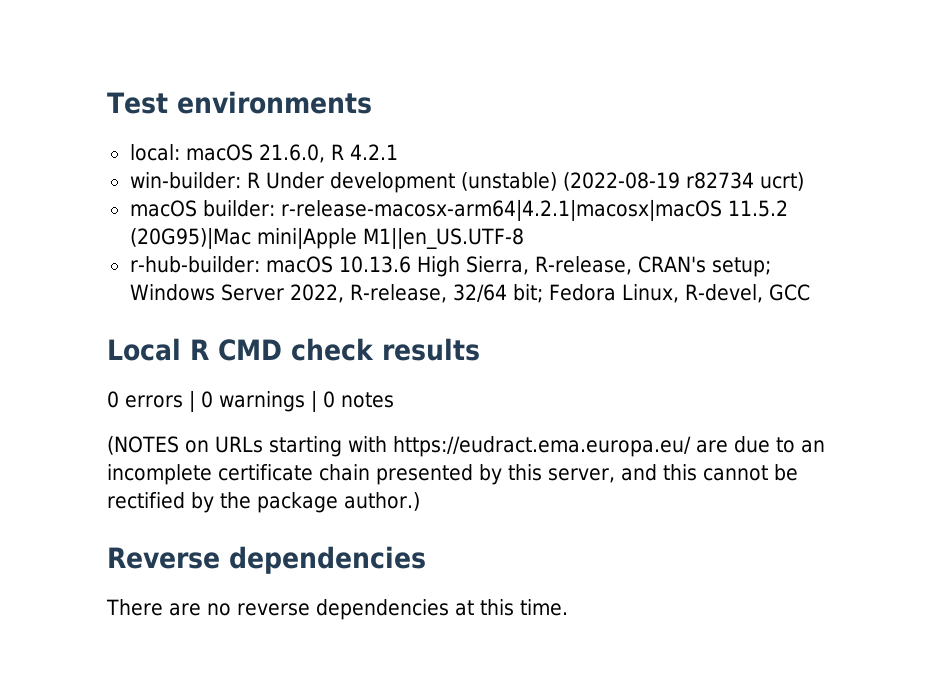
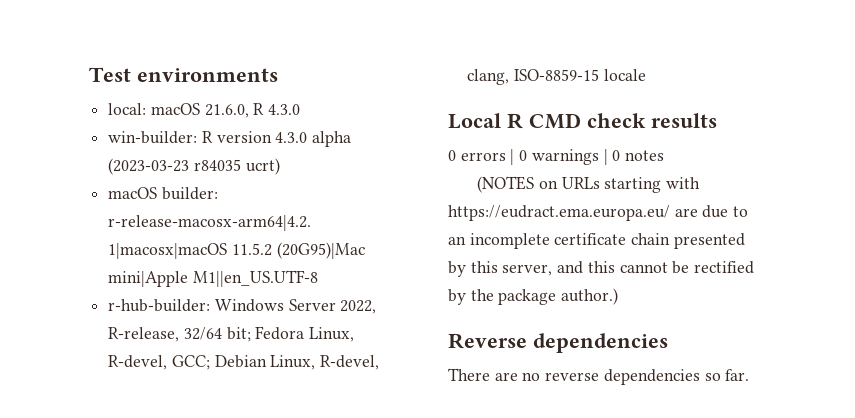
- local: macOS 21.6.0, R 4.2.1
+ local: macOS 21.6.0, R 4.3.0
- win-builder: R Under development (unstable) (2022-08-19 r82734 ucrt)
+ win-builder: R version 4.3.0 alpha (2023-03-23 r84035 ucrt)
- r-hub-builder: macOS 10.13.6 High Sierra, R-release, CRAN's setup; Windows Server 2022, R-release, 32/64 bit; Fedora Linux, R-devel, GCC
+ r-hub-builder: Windows Server 2022, R-release, 32/64 bit; Fedora Linux, R-devel, GCC; Debian Linux, R-devel, clang, ISO-8859-15 locale
- There are no reverse dependencies at this time.
+ There are no reverse dependencies so far.

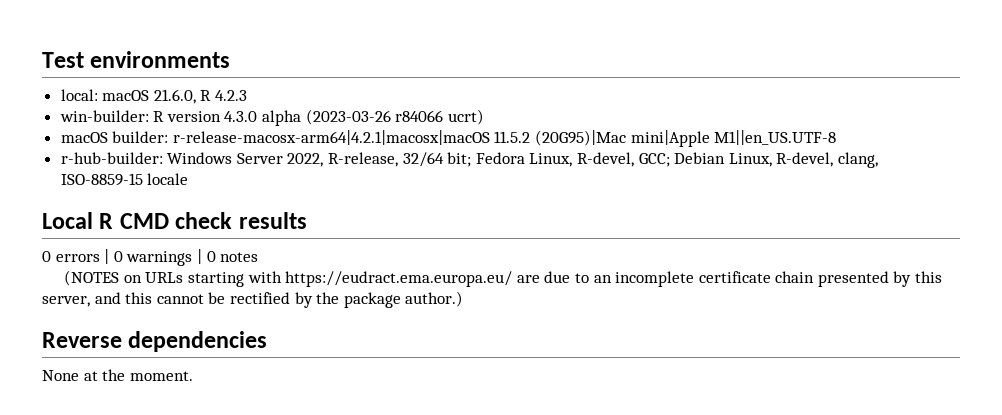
- local: macOS 21.6.0, R 4.3.0
+ local: macOS 21.6.0, R 4.2.3
- win-builder: R version 4.3.0 alpha (2023-03-23 r84035 ucrt)
+ win-builder: R version 4.3.0 alpha (2023-03-26 r84066 ucrt)
- There are no reverse dependencies so far.
+ None at the moment.

